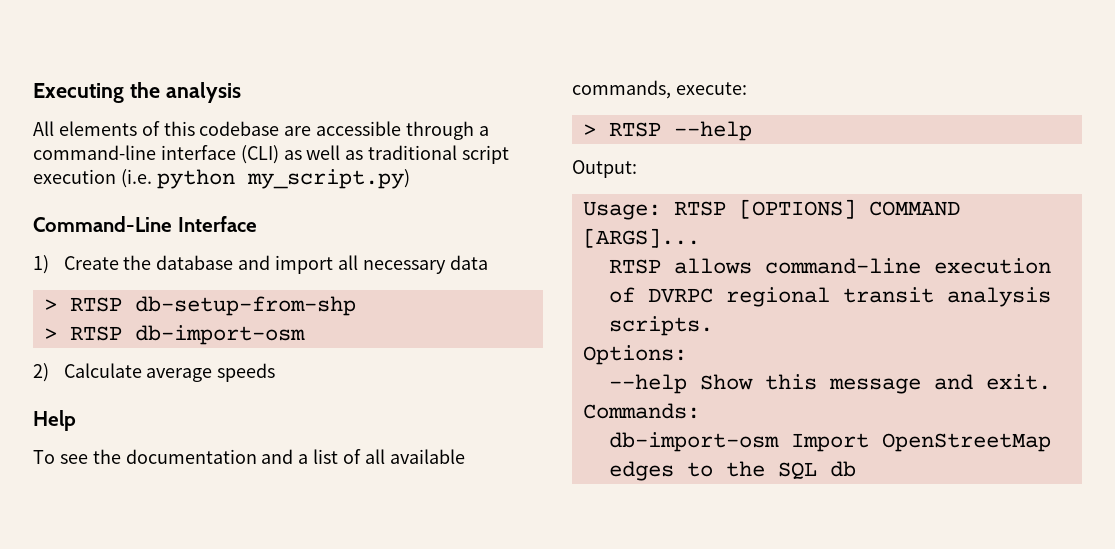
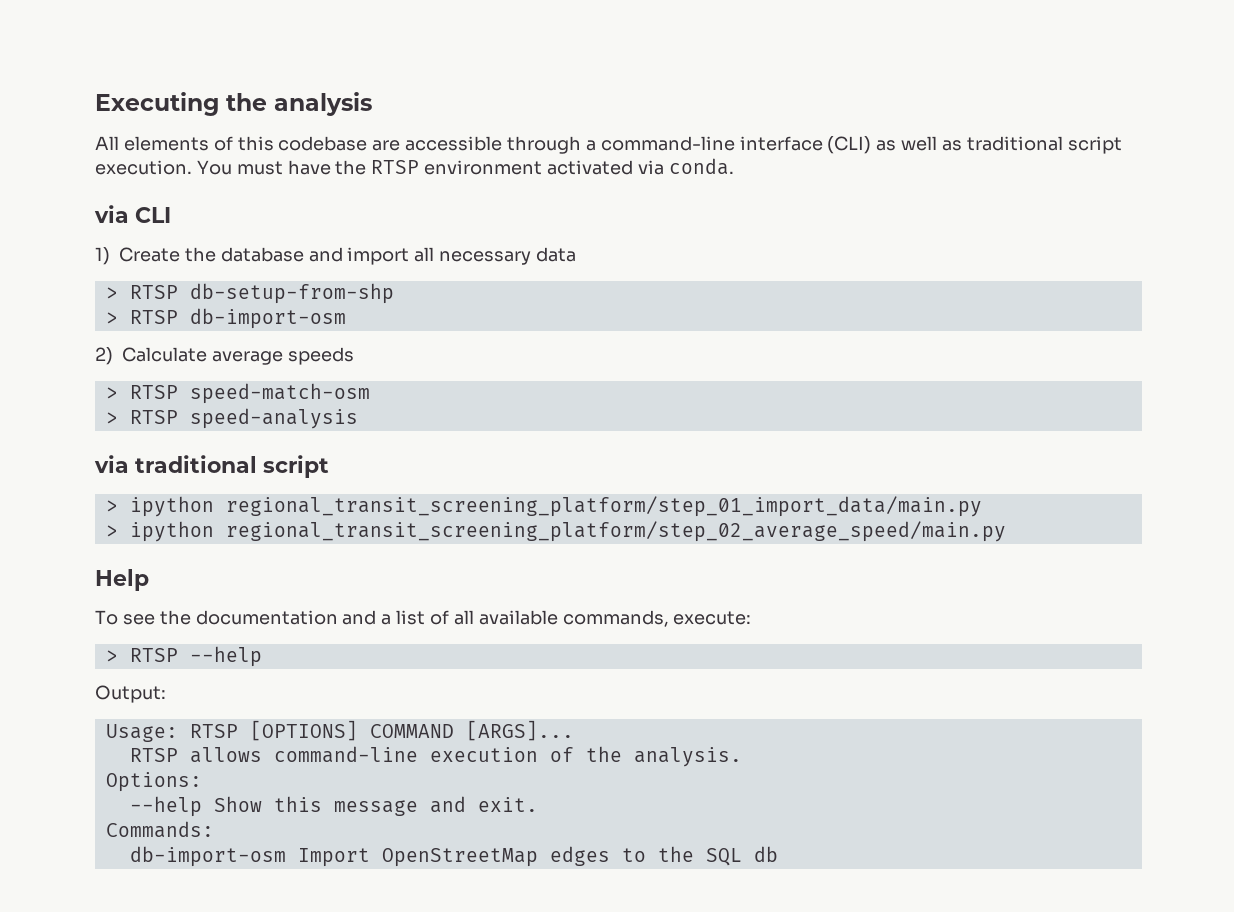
- All elements of this codebase are accessible through a command-line interface (CLI) as well as traditional script execution (i.e. python my_script.py)
- Command-Line Interface
+ All elements of this codebase are accessible through a command-line interface (CLI) as well as traditional script execution. You must have the RTSP environment activated via conda.
+ via CLI
+ > RTSP speed-match-osm
+ > RTSP speed-analysis
+ via traditional script
+ > ipython regional_transit_screening_platform/step_01_import_data/main.py
+ > ipython regional_transit_screening_platform/step_02_average_speed/main.py
- RTSP allows command-line execution of DVRPC regional transit analysis scripts.
+ RTSP allows command-line execution of the analysis.

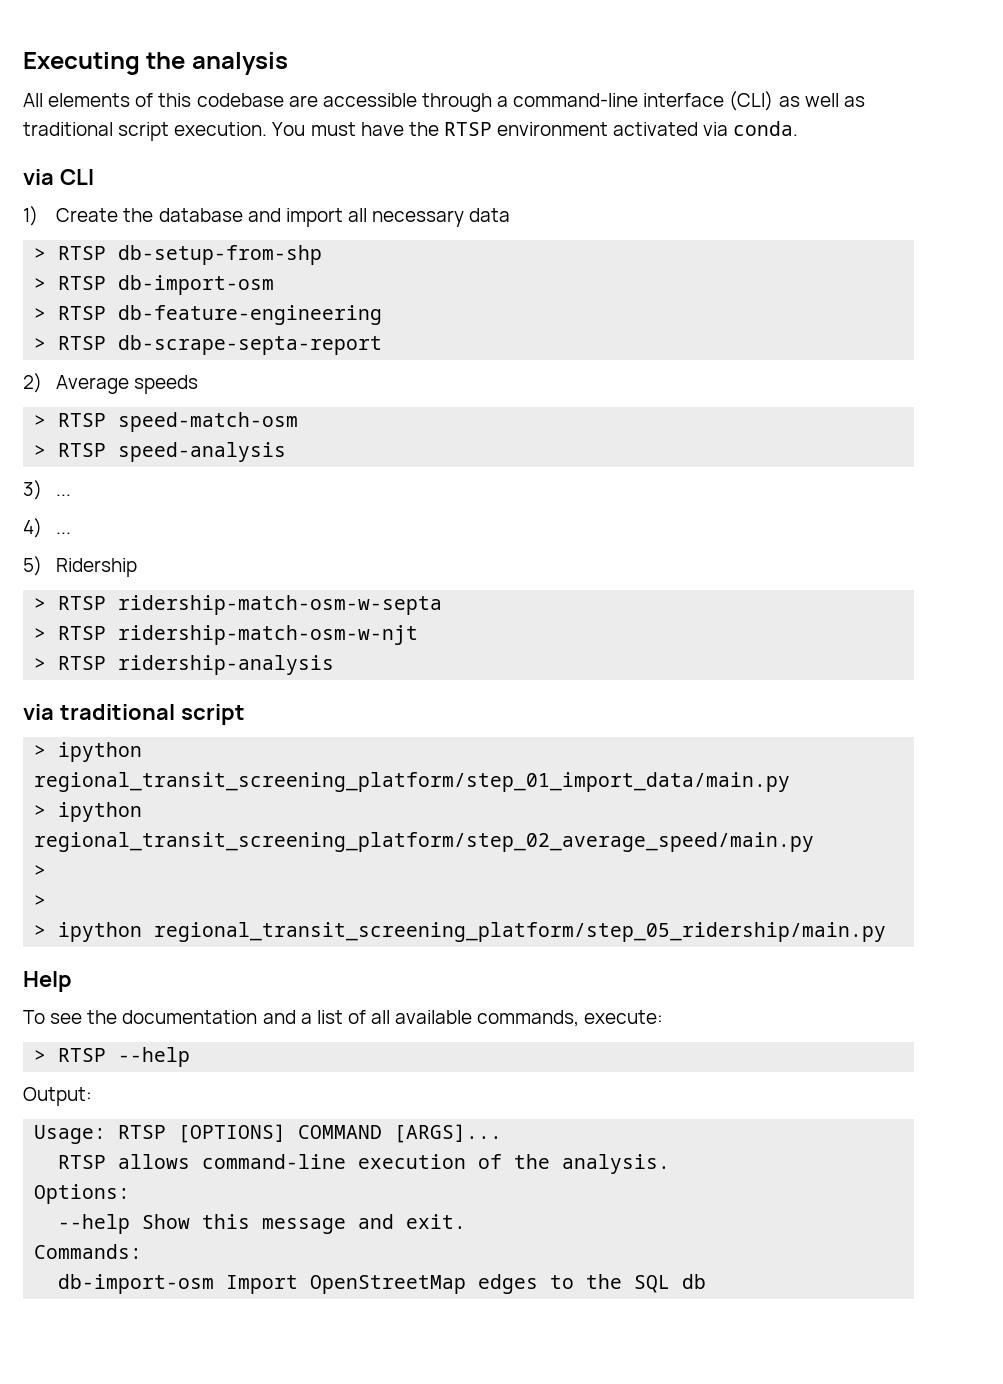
+ > RTSP db-feature-engineering
+ > RTSP db-scrape-septa-report
- 2) Calculate average speeds
+ 2) Average speeds
+ 3) ...
+ 4) ...
+ 5) Ridership
+ > RTSP ridership-match-osm-w-septa
+ > RTSP ridership-match-osm-w-njt
+ > RTSP ridership-analysis
  > ipython regional_transit_screening_platform/step_02_average_speed/main.py
+ >
+ >
+ > ipython regional_transit_screening_platform/step_05_ridership/main.py

